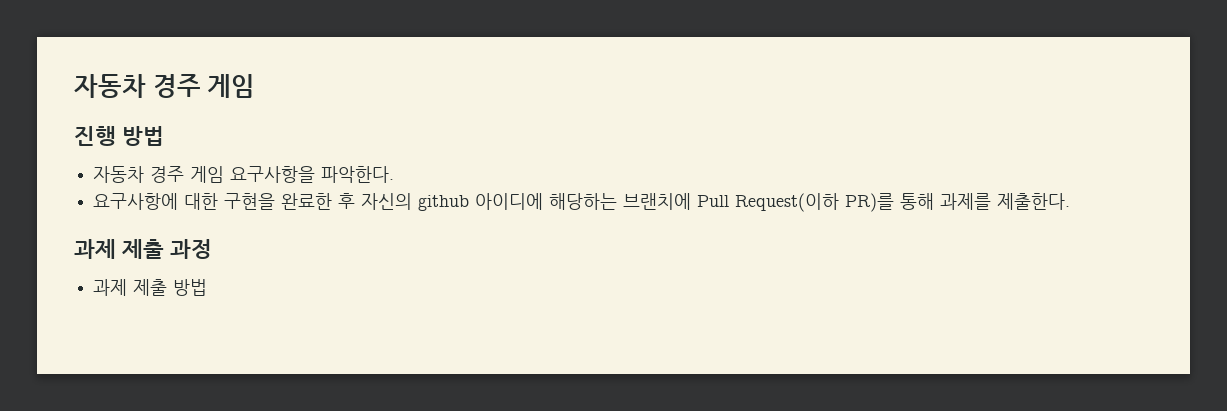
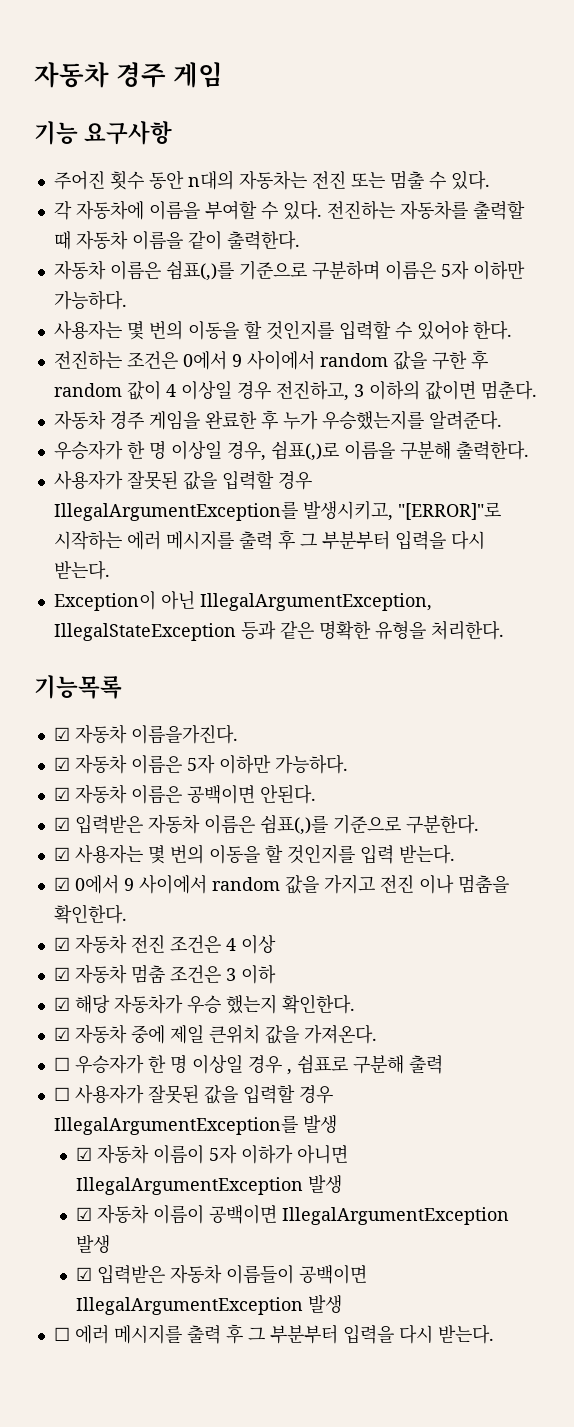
- 진행 방법
- 자동차 경주 게임 요구사항을 파악한다.
- 요구사항에 대한 구현을 완료한 후 자신의 github 아이디에 해당하는 브랜치에 Pull Request(이하 PR)를 통해 과제를 제출한다.
- 과제 제출 과정
- 과제 제출 방법
+ 기능 요구사항
+ 주어진 횟수 동안 n대의 자동차는 전진 또는 멈출 수 있다.
+ 각 자동차에 이름을 부여할 수 있다. 전진하는 자동차를 출력할 때 자동차 이름을 같이 출력한다.
+ 자동차 이름은 쉼표(,)를 기준으로 구분하며 이름은 5자 이하만 가능하다.
+ 사용자는 몇 번의 이동을 할 것인지를 입력할 수 있어야 한다.
+ 전진하는 조건은 0에서 9 사이에서 random 값을 구한 후 random 값이 4 이상일 경우 전진하고, 3 이하의 값이면 멈춘다.
+ 자동차 경주 게임을 완료한 후 누가 우승했는지를 알려준다.
+ 우승자가 한 명 이상일 경우, 쉼표(,)로 이름을 구분해 출력한다.
+ 사용자가 잘못된 값을 입력할 경우 IllegalArgumentException를 발생시키고, "[ERROR]"로 시작하는 에러 메시지를 출력 후 그 부분부터 입력을 다시 받는다.
+ Exception이 아닌 IllegalArgumentException, IllegalStateException 등과 같은 명확한 유형을 처리한다.
+ 기능목록
+ ☑ 자동차 이름을가진다.
+ ☑ 자동차 이름은 5자 이하만 가능하다.
+ ☑ 자동차 이름은 공백이면 안된다.
+ ☑ 입력받은 자동차 이름은 쉼표(,)를 기준으로 구분한다.
+ ☑ 사용자는 몇 번의 이동을 할 것인지를 입력 받는다.
+ ☑ 0에서 9 사이에서 random 값을 가지고 전진 이나 멈춤을 확인한다.
+ ☑ 자동차 전진 조건은 4 이상
+ ☑ 자동차 멈춤 조건은 3 이하
+ ☑ 해당 자동차가 우승 했는지 확인한다.
+ ☑ 자동차 중에 제일 큰위치 값을 가져온다.
+ ☐ 우승자가 한 명 이상일 경우 , 쉼표로 구분해 출력
+ ☐ 사용자가 잘못된 값을 입력할 경우 IllegalArgumentException를 발생
+ ☑ 자동차 이름이 5자 이하가 아니면 IllegalArgumentException 발생
+ ☑ 자동차 이름이 공백이면 IllegalArgumentException 발생
+ ☑ 입력받은 자동차 이름들이 공백이면 IllegalArgumentException 발생
+ ☐ 에러 메시지를 출력 후 그 부분부터 입력을 다시 받는다.

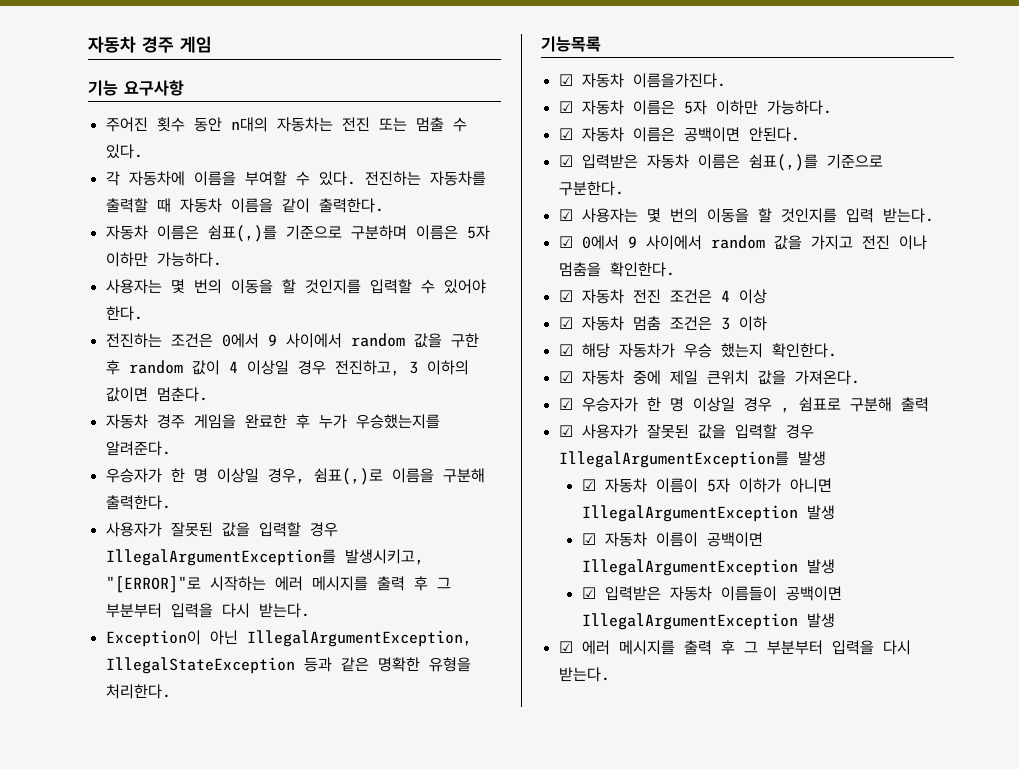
- ☐ 우승자가 한 명 이상일 경우 , 쉼표로 구분해 출력
+ ☑ 우승자가 한 명 이상일 경우 , 쉼표로 구분해 출력
- ☐ 사용자가 잘못된 값을 입력할 경우 IllegalArgumentException를 발생
+ ☑ 사용자가 잘못된 값을 입력할 경우 IllegalArgumentException를 발생
- ☐ 에러 메시지를 출력 후 그 부분부터 입력을 다시 받는다.
+ ☑ 에러 메시지를 출력 후 그 부분부터 입력을 다시 받는다.

